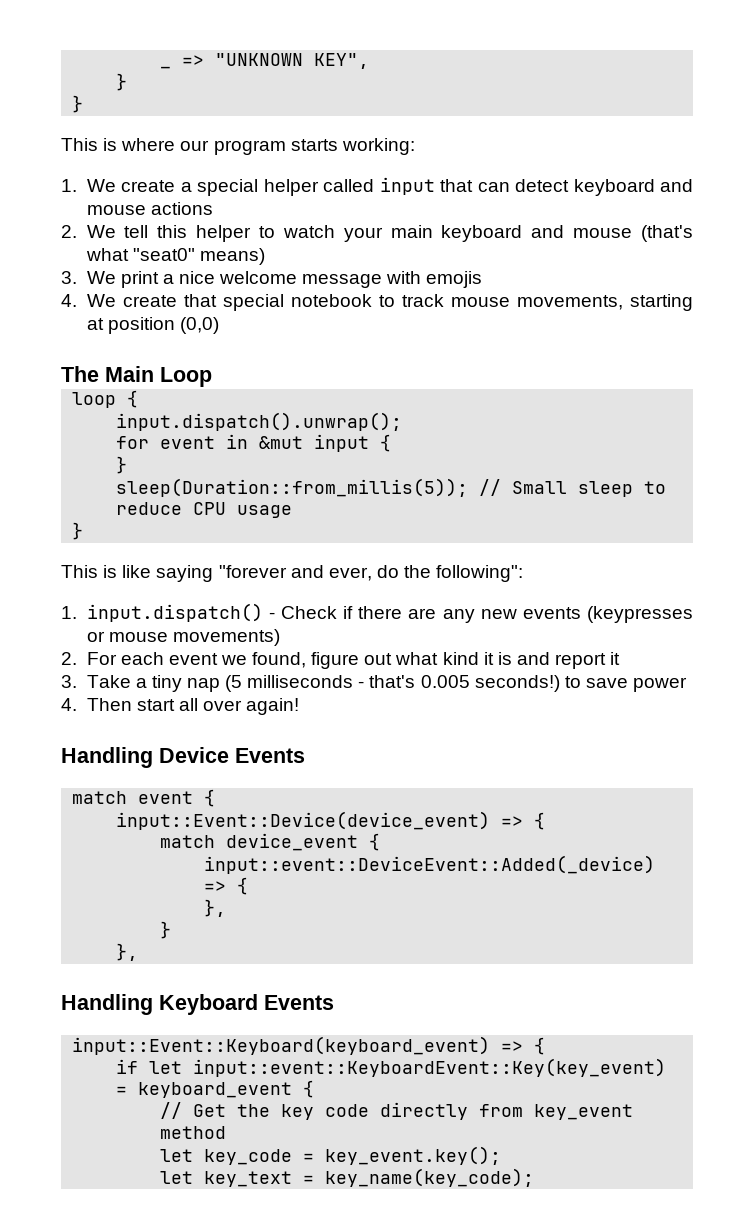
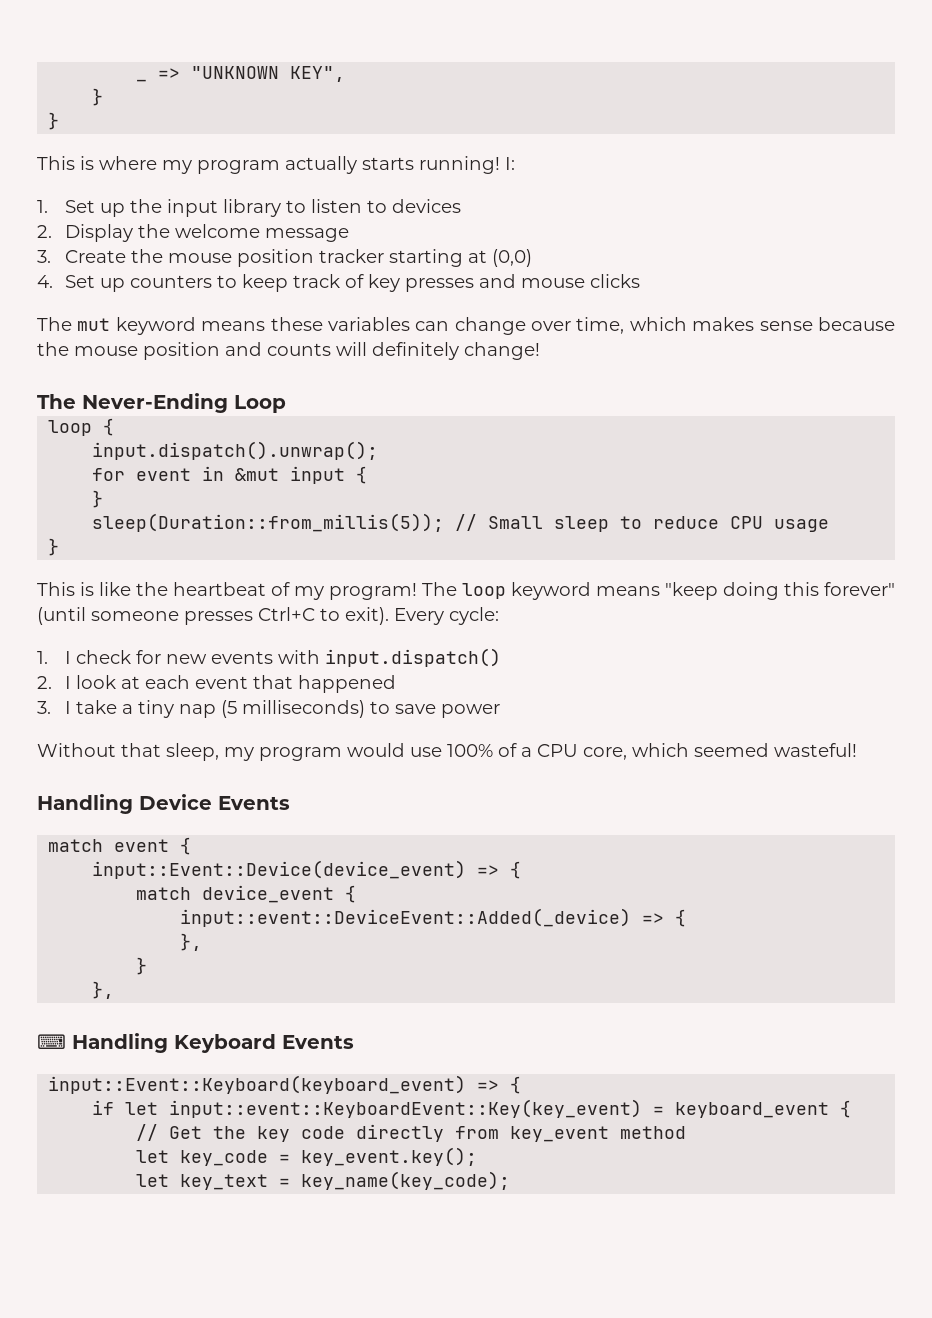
- This is where our program starts working:
- 1. We create a special helper called input that can detect keyboard and mouse actions
- 2. We tell this helper to watch your main keyboard and mouse (that's what "seat0" means)
- 3. We print a nice welcome message with emojis
- 4. We create that special notebook to track mouse movements, starting at position (0,0)
- The Main Loop
+ This is where my program actually starts running! I:
+ 1. Set up the input library to listen to devices
+ 2. Display the welcome message
+ 3. Create the mouse position tracker starting at (0,0)
+ 4. Set up counters to keep track of key presses and mouse clicks
+ The mut keyword means these variables can change over time, which makes sense because the mouse position and counts will definitely change!
+ The Never-Ending Loop
- This is like saying "forever and ever, do the following":
- 1. input.dispatch() - Check if there are any new events (keypresses or mouse movements)
- 2. For each event we found, figure out what kind it is and report it
- 3. Take a tiny nap (5 milliseconds - that's 0.005 seconds!) to save power
- 4. Then start all over again!
+ This is like the heartbeat of my program! The loop keyword means "keep doing this forever" (until someone presses Ctrl+C to exit). Every cycle:
+ 1. I check for new events with input.dispatch()
+ 2. I look at each event that happened
+ 3. I take a tiny nap (5 milliseconds) to save power
+ Without that sleep, my program would use 100% of a CPU core, which seemed wasteful!
- Handling Keyboard Events
+ ⌨ Handling Keyboard Events

